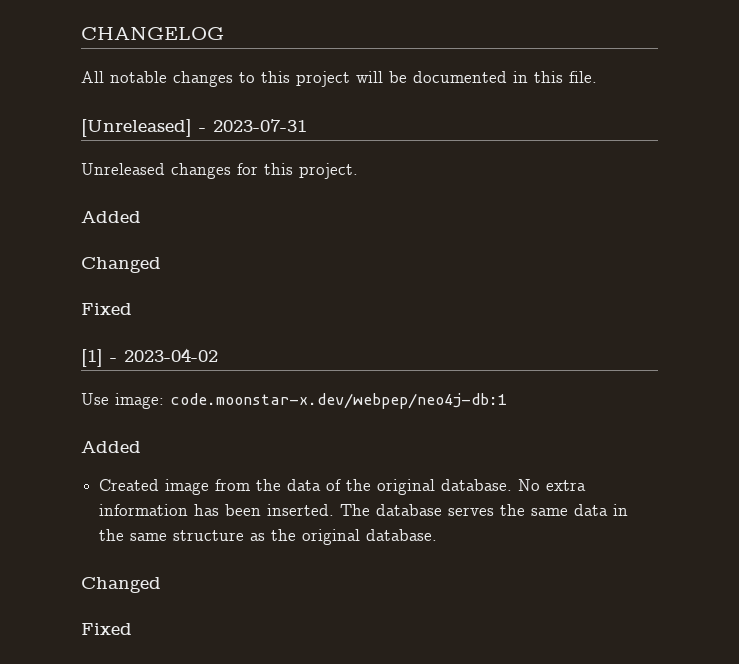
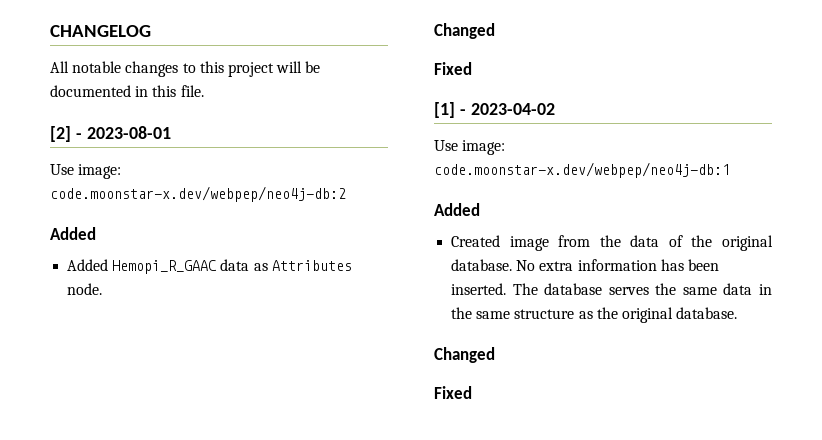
- [Unreleased] - 2023-07-31
- Unreleased changes for this project.
+ [2] - 2023-08-01
+ Use image: code.moonstar-x.dev/webpep/neo4j-db:2
  Added
+ Added Hemopi_R_GAAC data as Attributes node.

